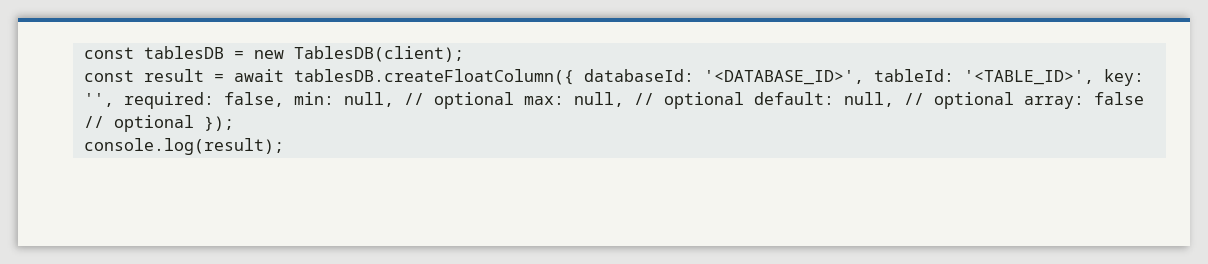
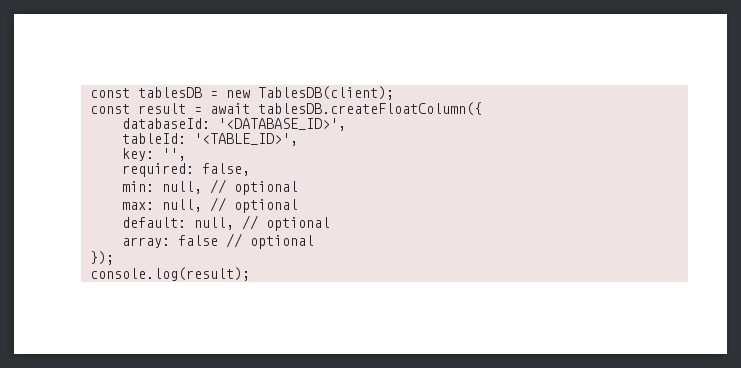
- const result = await tablesDB.createFloatColumn({ databaseId: '<DATABASE_ID>', tableId: '<TABLE_ID>', key: '', required: false, min: null, // optional max: null, // optional default: null, // optional array: false // optional });
+ const result = await tablesDB.createFloatColumn({
+ databaseId: '<DATABASE_ID>',
+ tableId: '<TABLE_ID>',
+ key: '',
+ required: false,
+ min: null, // optional
+ max: null, // optional
+ default: null, // optional
+ array: false // optional
+ });

